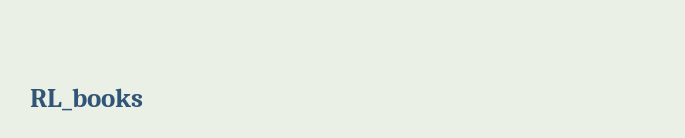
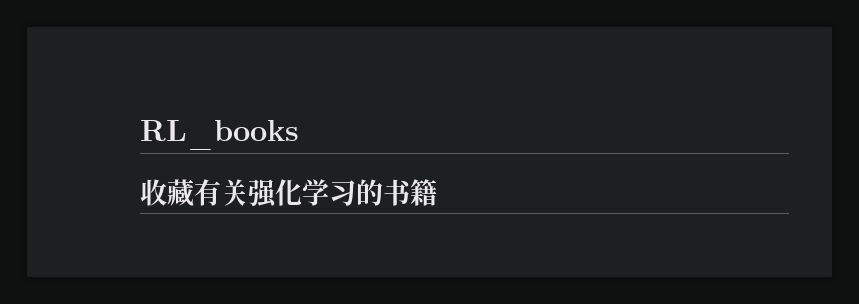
+ 收藏有关强化学习的书籍

